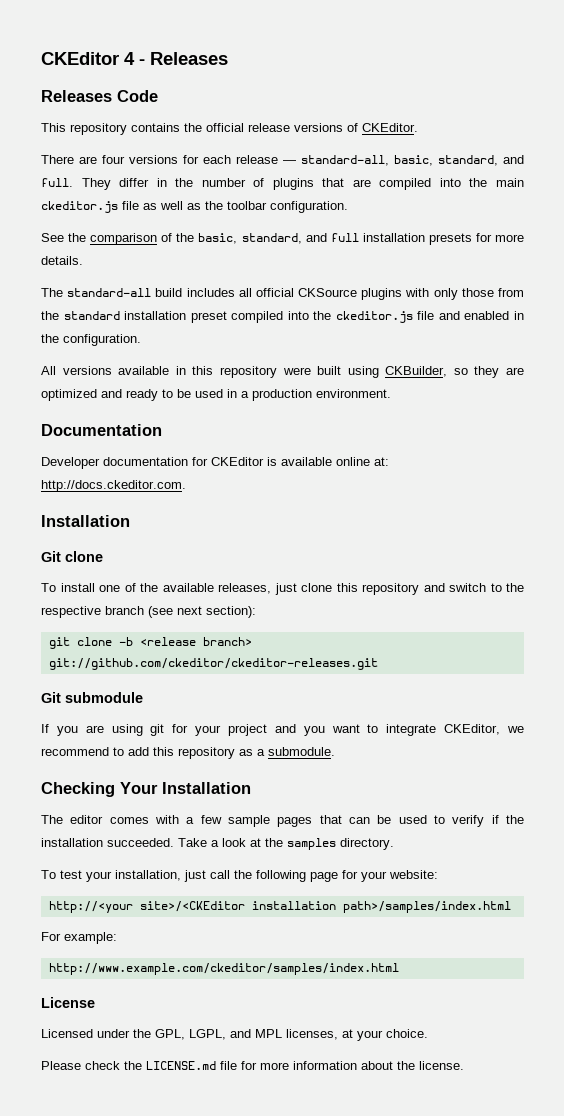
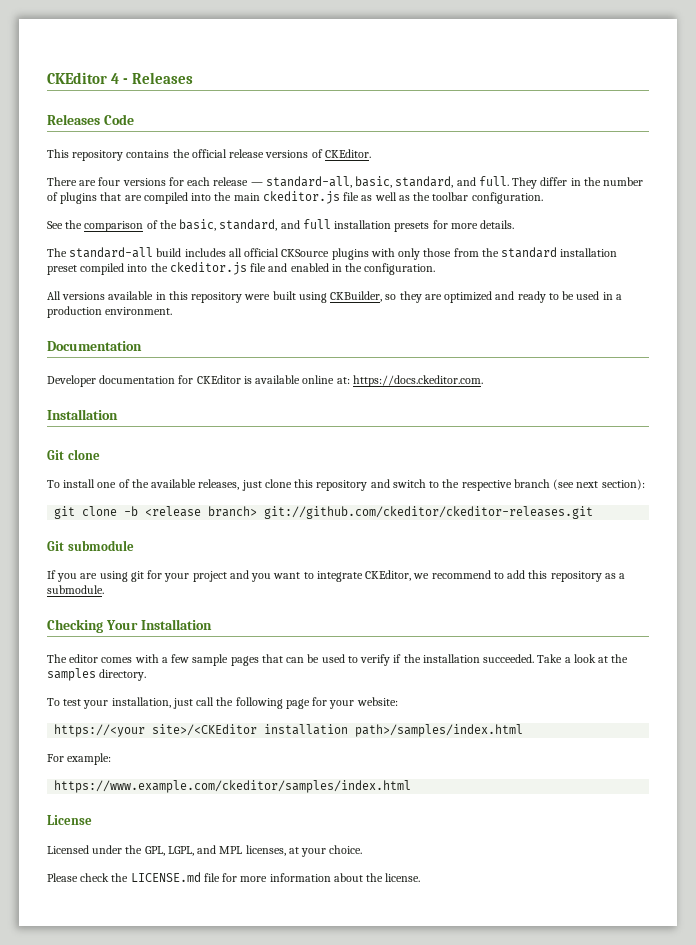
- Developer documentation for CKEditor is available online at: http://docs.ckeditor.com.
+ Developer documentation for CKEditor is available online at: https://docs.ckeditor.com.
- http://<your site>/<CKEditor installation path>/samples/index.html
+ https://<your site>/<CKEditor installation path>/samples/index.html
- http://www.example.com/ckeditor/samples/index.html
+ https://www.example.com/ckeditor/samples/index.html

